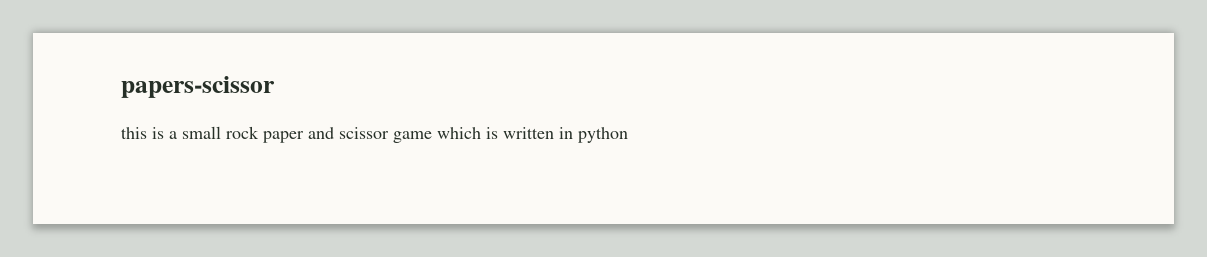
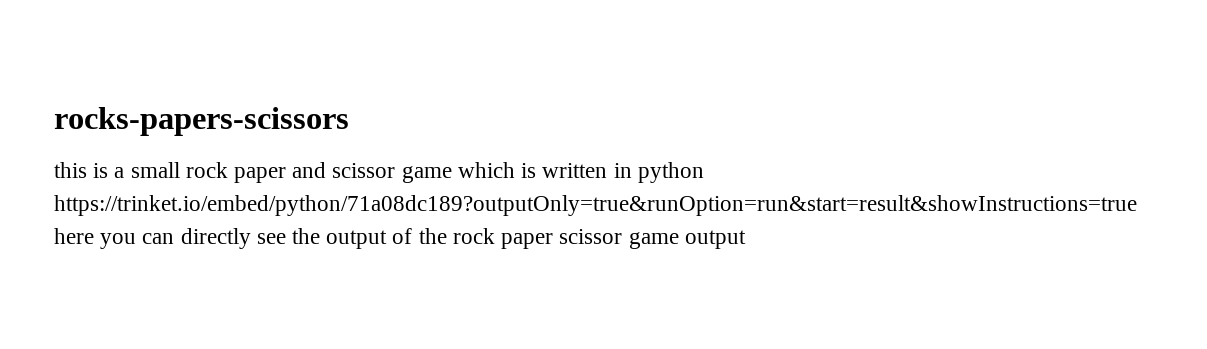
- papers-scissor
+ rocks-papers-scissors
- this is a small rock paper and scissor game which is written in python
+ this is a small rock paper and scissor game which is written in python https://trinket.io/embed/python/71a08dc189?outputOnly=true&runOption=run&start=result&showInstructions=true here you can directly see the output of the rock paper scissor game output

